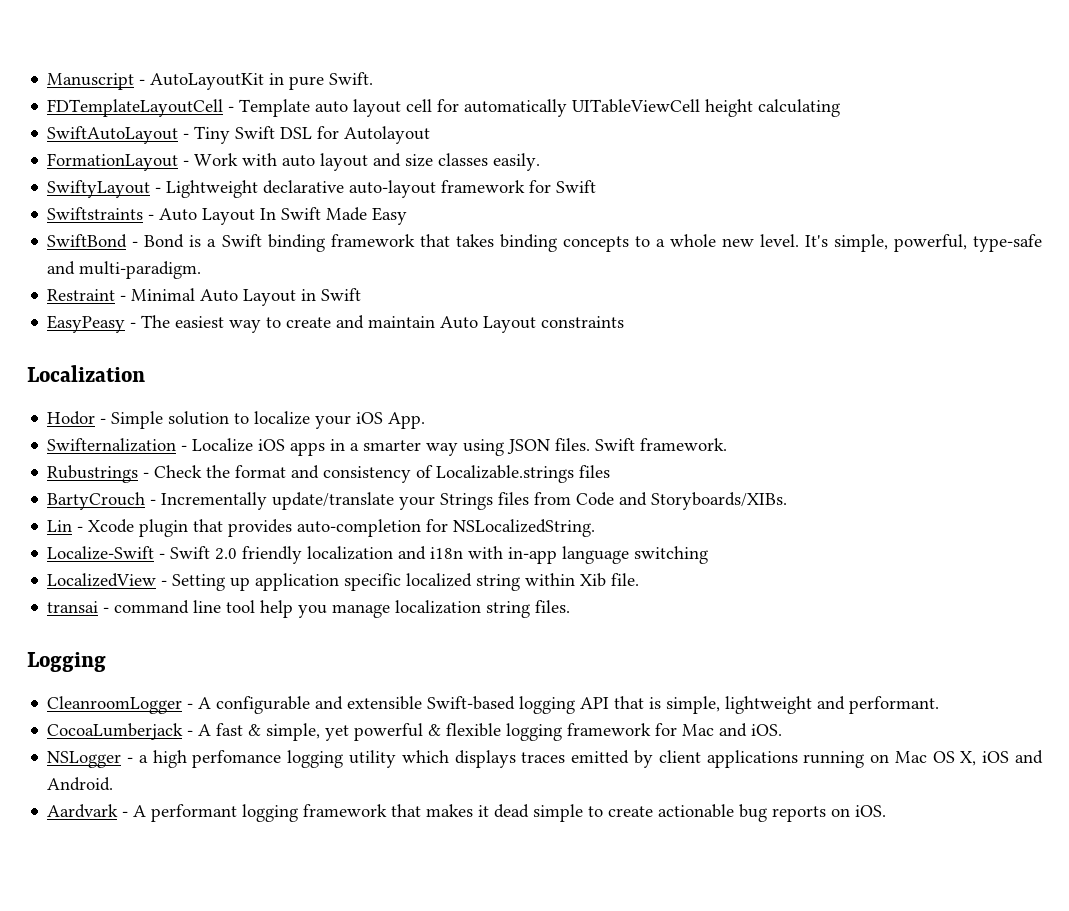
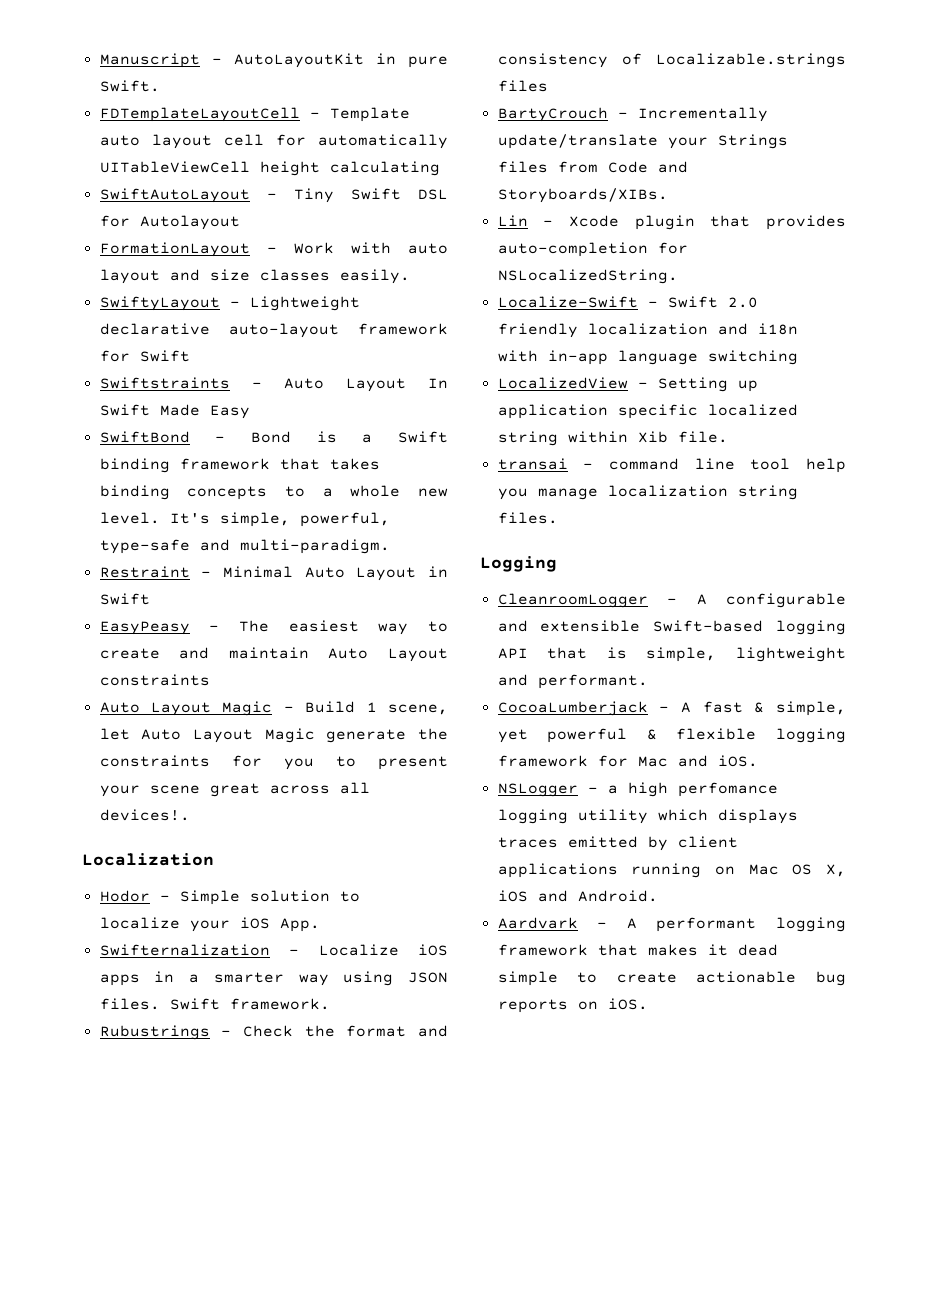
+ Auto Layout Magic - Build 1 scene, let Auto Layout Magic generate the constraints for you to present your scene great across all devices!.

